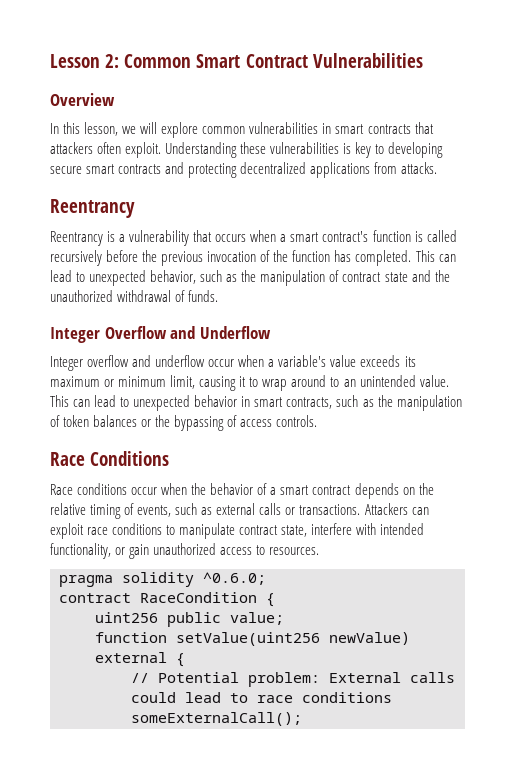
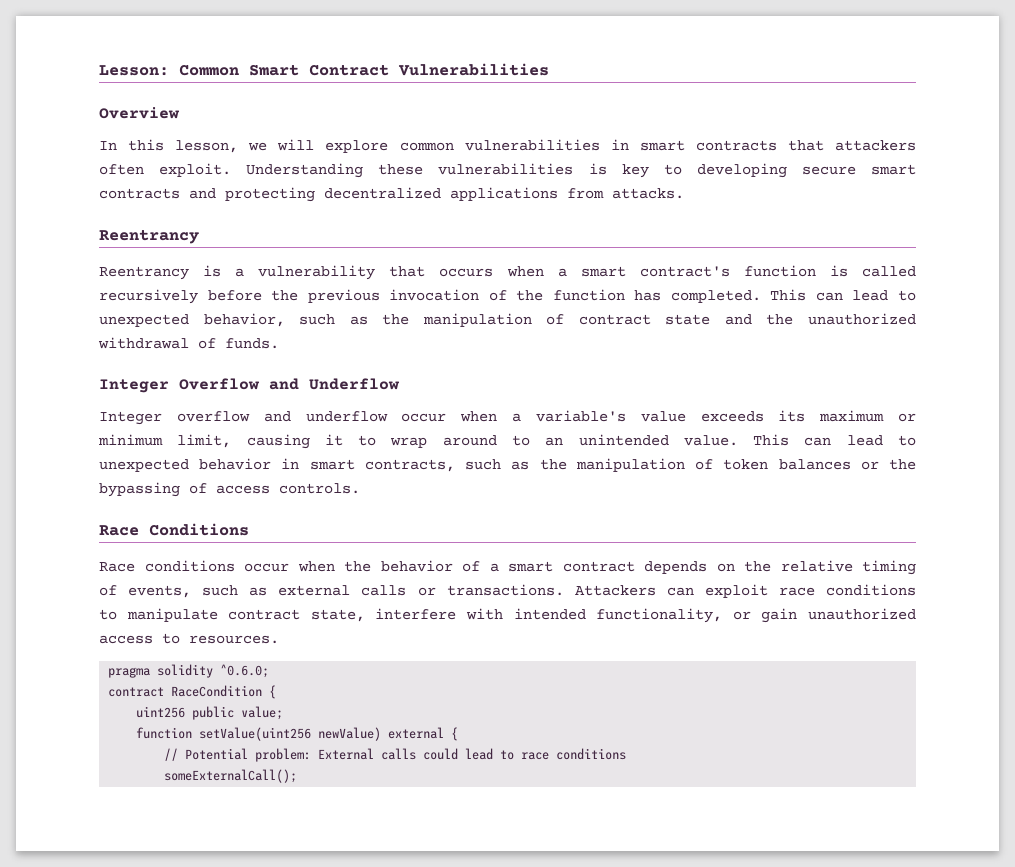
- Lesson 2: Common Smart Contract Vulnerabilities
+ Lesson: Common Smart Contract Vulnerabilities

